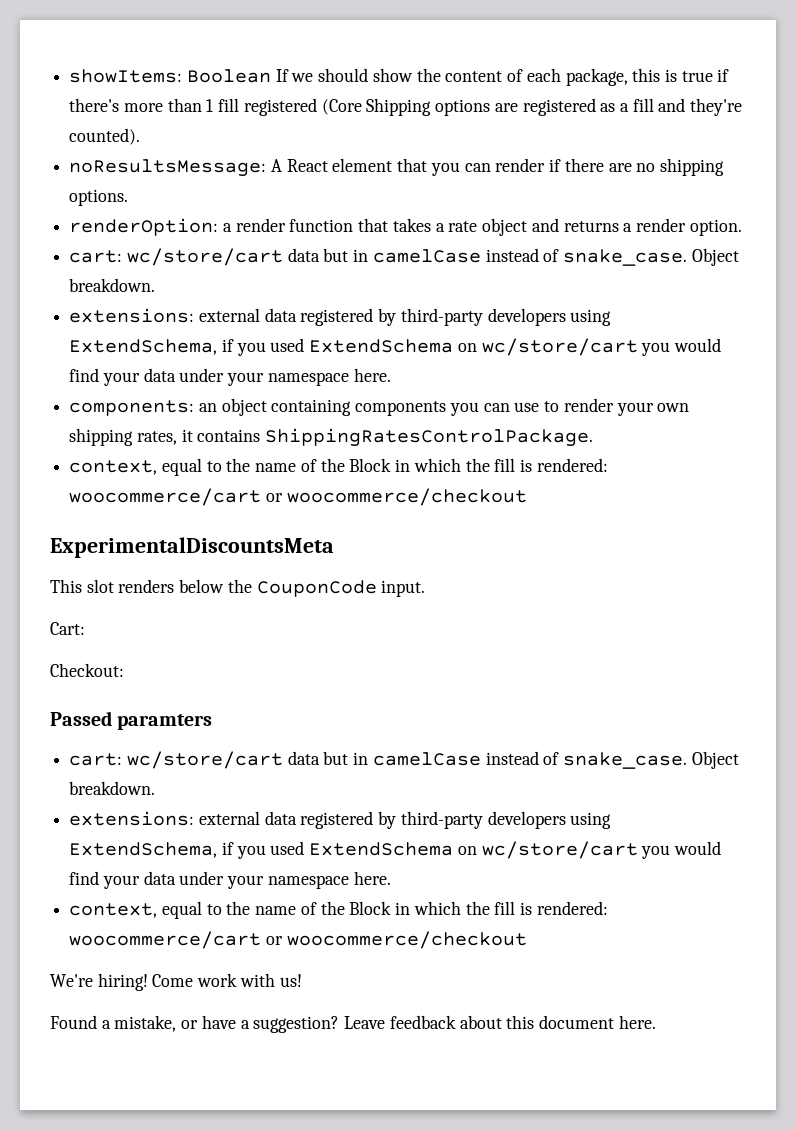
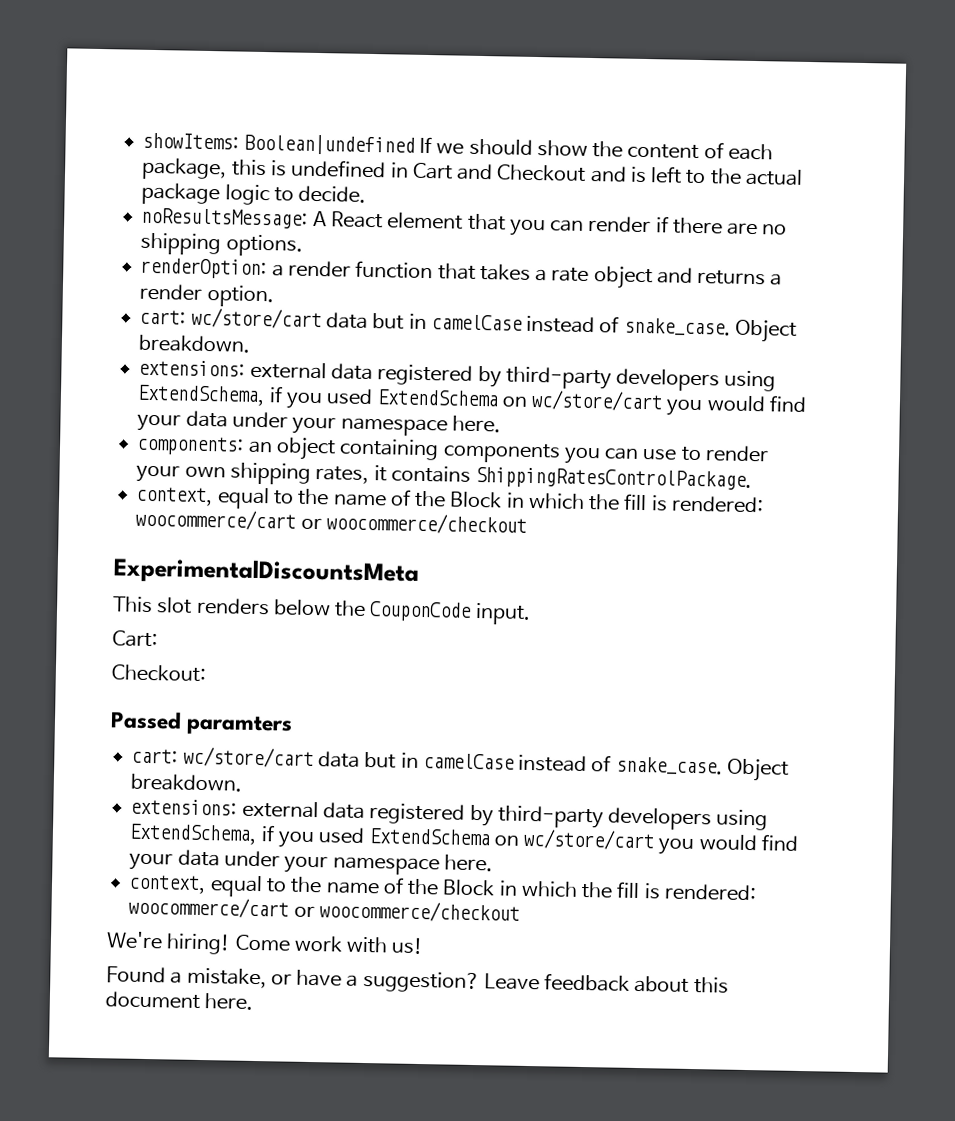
- showItems: Boolean If we should show the content of each package, this is true if there's more than 1 fill registered (Core Shipping options are registered as a fill and they're counted).
+ showItems: Boolean|undefined If we should show the content of each package, this is undefined in Cart and Checkout and is left to the actual package logic to decide.

